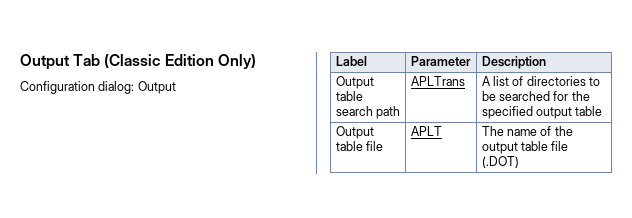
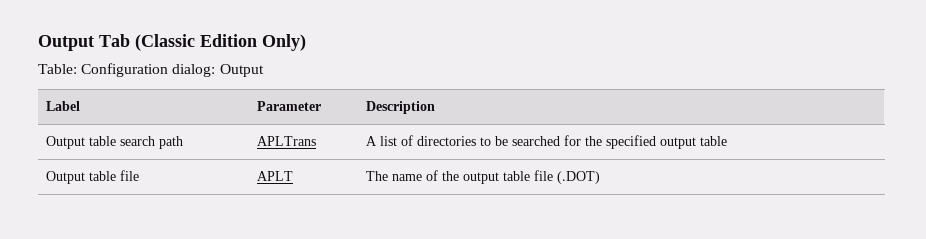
- Configuration dialog: Output
+ Table: Configuration dialog: Output

